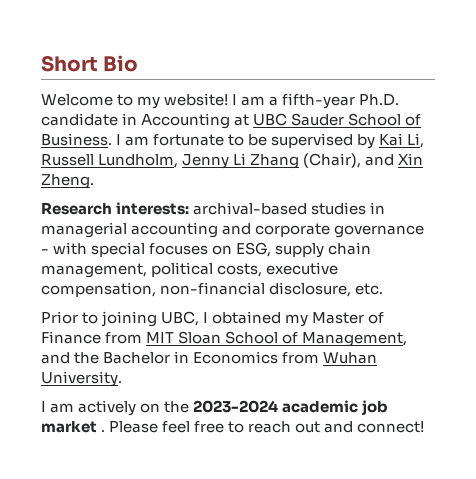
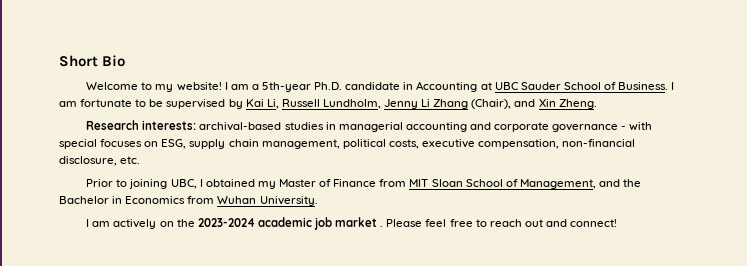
- I am a fifth-year Ph.D. candidate in Accounting at UBC Sauder School of Business.
+ I am a 5th-year Ph.D. candidate in Accounting at UBC Sauder School of Business.

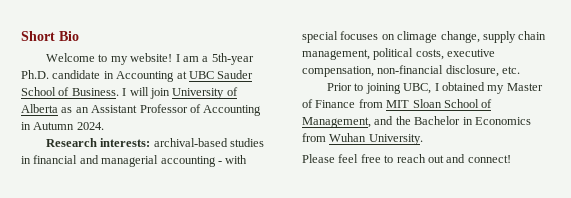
- I am fortunate to be supervised by Kai Li, Russell Lundholm, Jenny Li Zhang (Chair), and Xin Zheng.
+ I will join University of Alberta as an Assistant Professor of Accounting in Autumn 2024.
- Research interests: archival-based studies in managerial accounting and corporate governance - with special focuses on ESG, supply chain management, political costs, executive compensation, non-financial disclosure, etc.
+ Research interests: archival-based studies in financial and managerial accounting - with special focuses on climage change, supply chain management, political costs, executive compensation, non-financial disclosure, etc.
- I am actively on the 2023-2024 academic job market .

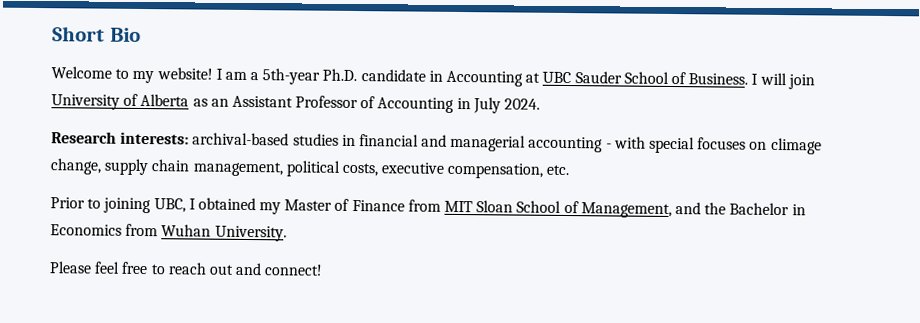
- I will join University of Alberta as an Assistant Professor of Accounting in Autumn 2024.
+ I will join University of Alberta as an Assistant Professor of Accounting in July 2024.
- Research interests: archival-based studies in financial and managerial accounting - with special focuses on climage change, supply chain management, political costs, executive compensation, non-financial disclosure, etc.
+ Research interests: archival-based studies in financial and managerial accounting - with special focuses on climage change, supply chain management, political costs, executive compensation, etc.

